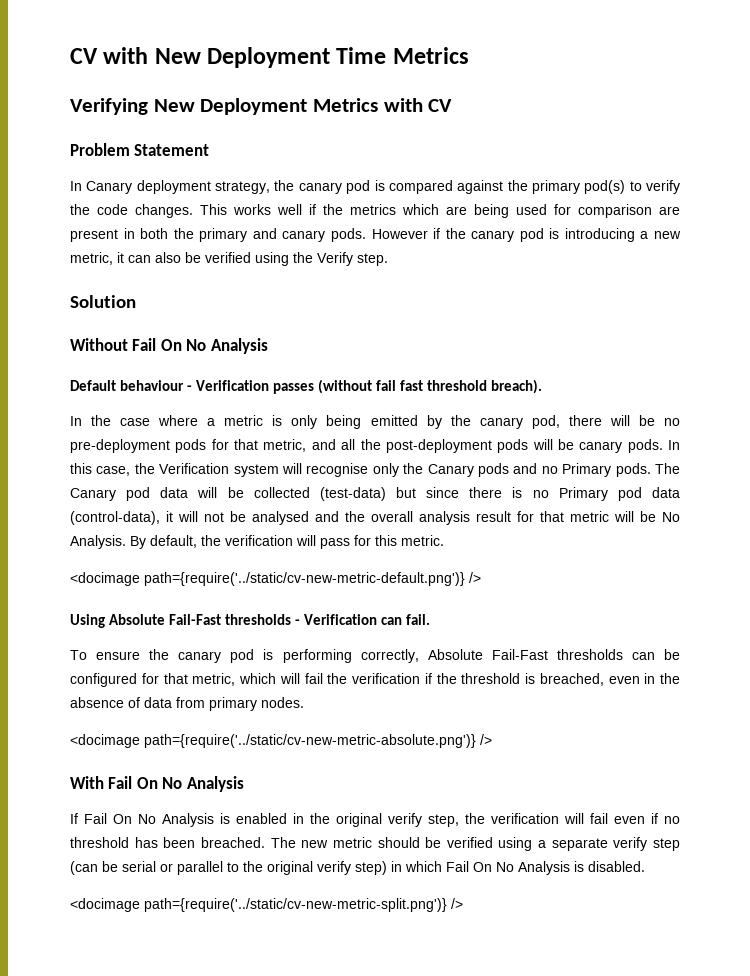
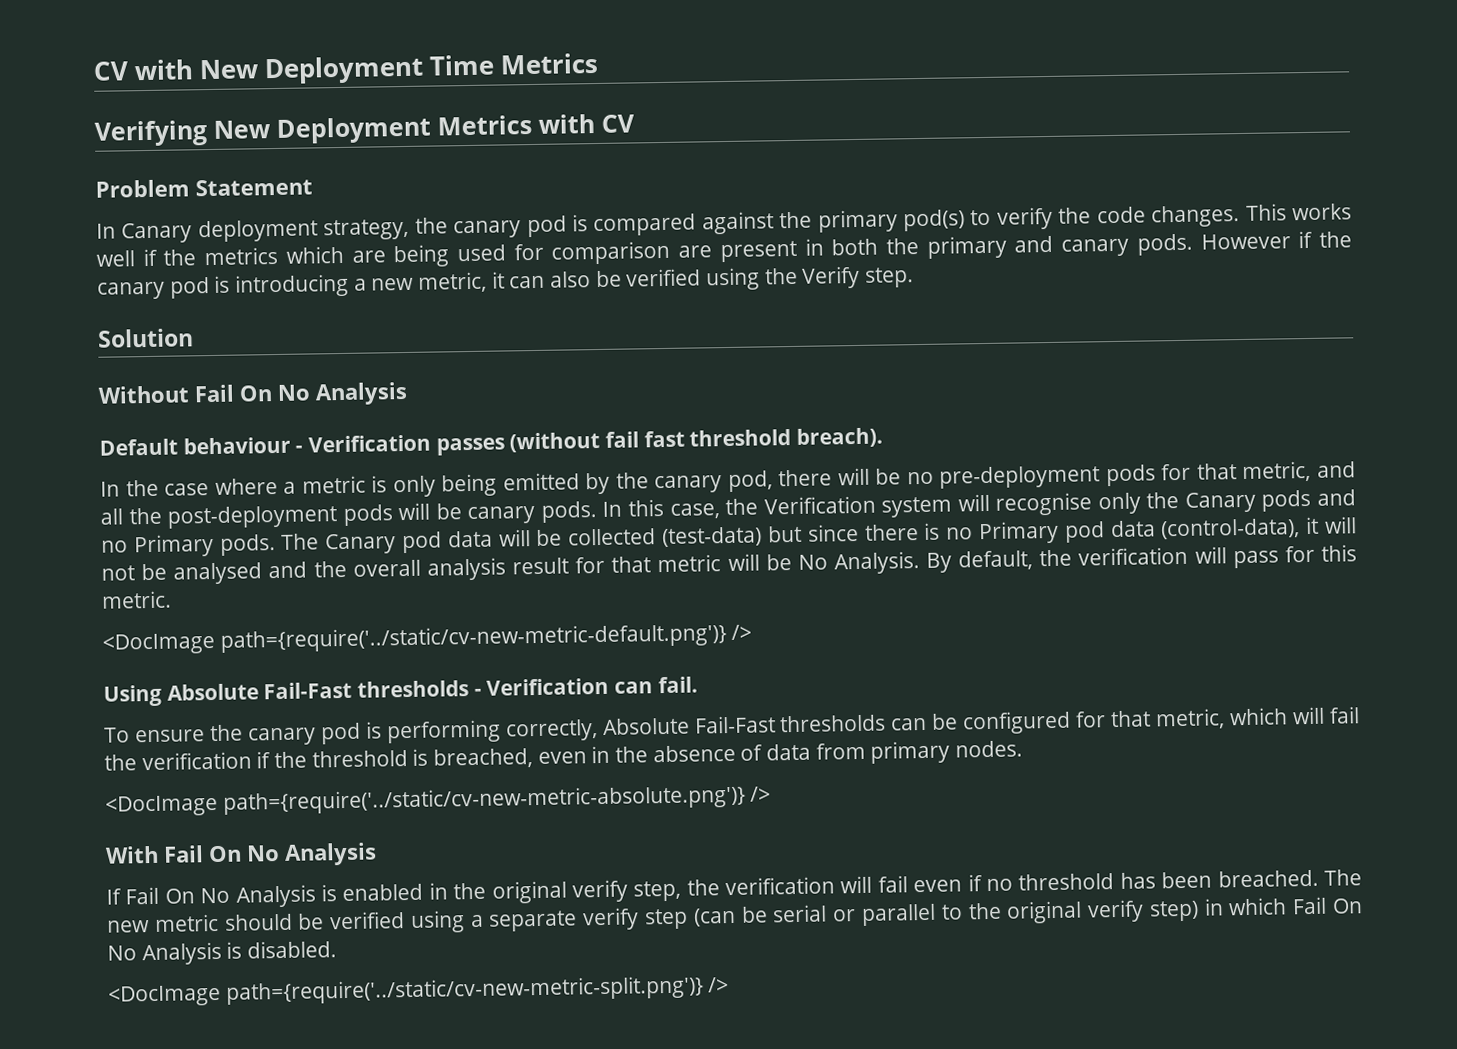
- <docimage path={require('../static/cv-new-metric-default.png')} />
+ <DocImage path={require('../static/cv-new-metric-default.png')} />
- <docimage path={require('../static/cv-new-metric-absolute.png')} />
+ <DocImage path={require('../static/cv-new-metric-absolute.png')} />
- <docimage path={require('../static/cv-new-metric-split.png')} />
+ <DocImage path={require('../static/cv-new-metric-split.png')} />

